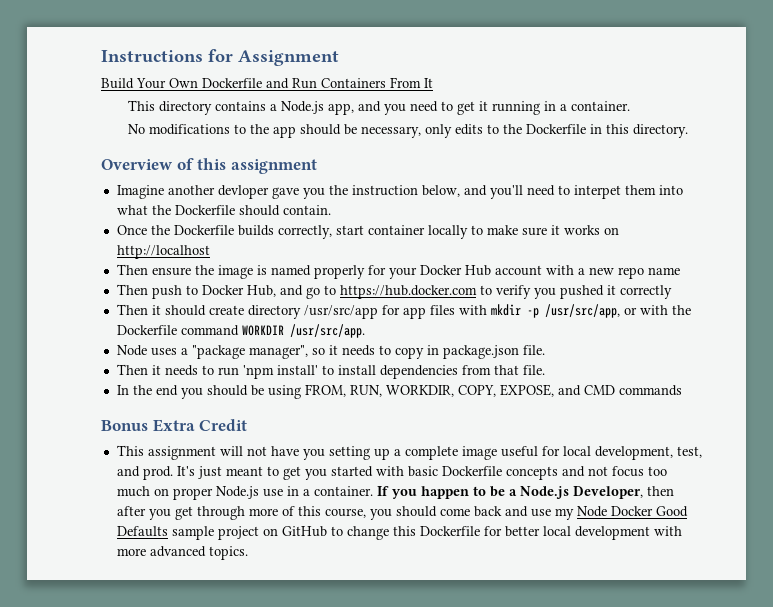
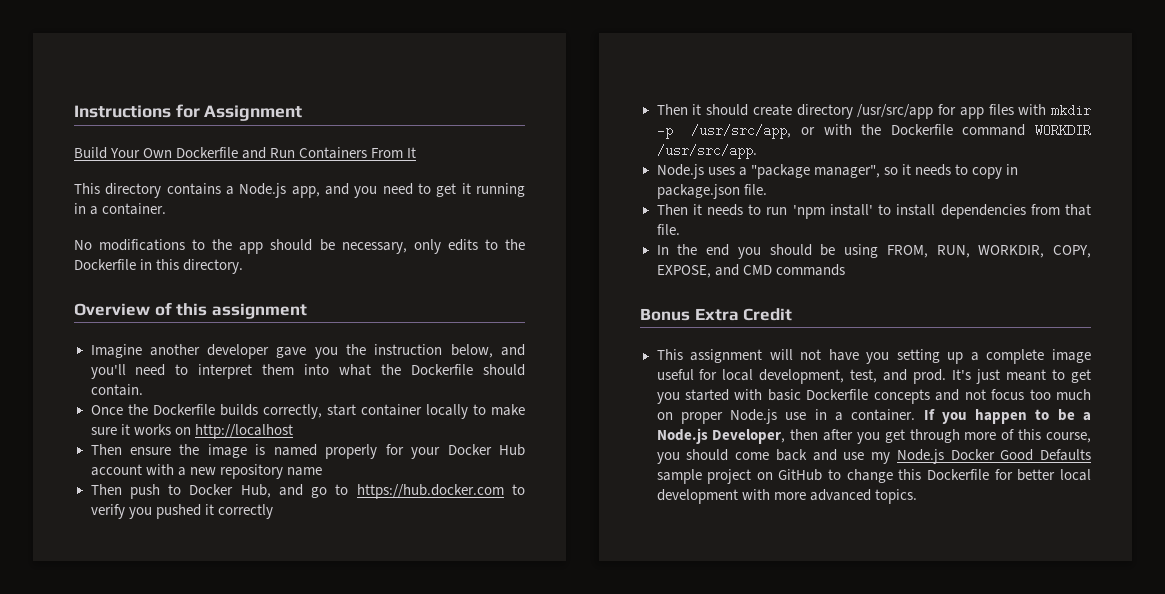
- Imagine another devloper gave you the instruction below, and you'll need to interpet them into what the Dockerfile should contain.
+ Imagine another developer gave you the instruction below, and you'll need to interpret them into what the Dockerfile should contain.
- Then ensure the image is named properly for your Docker Hub account with a new repo name
+ Then ensure the image is named properly for your Docker Hub account with a new repository name
- Node uses a "package manager", so it needs to copy in package.json file.
+ Node.js uses a "package manager", so it needs to copy in package.json file.
- If you happen to be a Node.js Developer, then after you get through more of this course, you should come back and use my Node Docker Good Defaults sample project on GitHub to change this Dockerfile for better local development with more advanced topics.
+ If you happen to be a Node.js Developer, then after you get through more of this course, you should come back and use my Node.js Docker Good Defaults sample project on GitHub to change this Dockerfile for better local development with more advanced topics.

